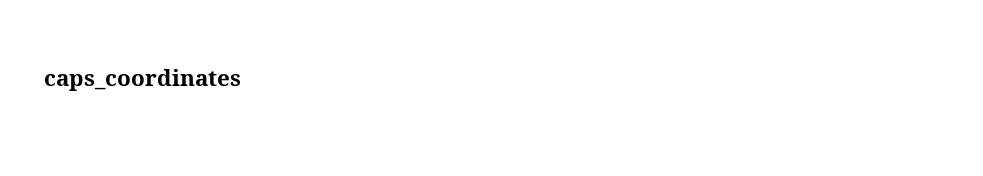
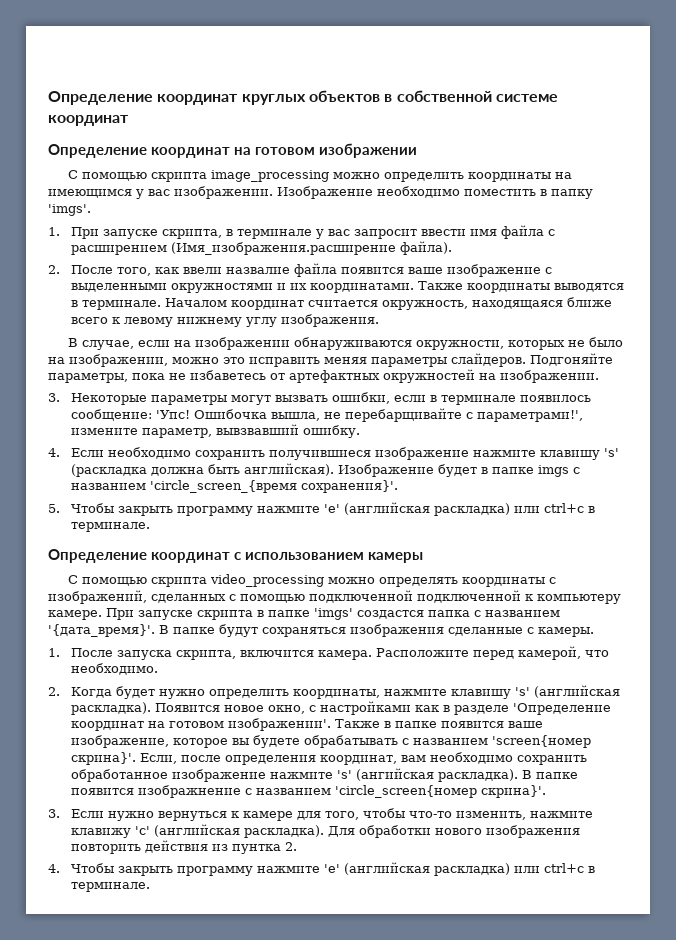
- caps_coordinates
+ Определение координат круглых объектов в собственной системе координат
+ Определение координат на готовом изображении
+ С помощью скрипта image_processing можно определить координаты на имеющимся у вас изображении. Изображение необходимо поместить в папку 'imgs'.
+ 1. При запуске скрипта, в терминале у вас запросит ввести имя файла с расширением (Имя_изображения.расширение файла).
+ 2. После того, как ввели назвалие файла появится ваше изображение с выделенными окружностями и их координатами. Также координаты выводятся в терминале. Началом координат считается окружность, находящаяся ближе всего к левому нижнему углу изображения.
+ В случае, если на изображении обнаруживаются окружности, которых не было на изображении, можно это исправить меняя параметры слайдеров. Подгоняйте параметры, пока не избаветесь от артефактных окружностей на изображении.
+ 3. Некоторые параметры могут вызвать ошибки, если в терминале появилось сообщение: 'Упс! Ошибочка вышла, не перебарщивайте с параметрами!', измените параметр, вывзвавший ошибку.
+ 4. Если необходимо сохранить получившиеся изображение нажмите клавишу 's' (раскладка должна быть английская). Изображение будет в папке imgs с названием 'circle_screen_{время сохранения}'.
+ 5. Чтобы закрыть программу нажмите 'e' (английская раскладка) или ctrl+c в терминале.
+ Определение координат с использованием камеры
+ С помощью скрипта video_processing можно определять координаты с изображений, сделанных с помощью подключенной подключенной к компьютеру камере. При запуске скрипта в папке 'imgs' создастся папка с названием '{дата_время}'. В папке будут сохраняться изображения сделанные с камеры.
+ 1. После запуска скрипта, включится камера. Расположите перед камерой, что необходимо.
+ 2. Когда будет нужно определить координаты, нажмите клавишу 's' (английская раскладка). Появится новое окно, с настройками как в разделе 'Определение координат на готовом изображении'. Также в папке появится ваше изображение, которое вы будете обрабатывать с названием 'screen{номер скрина}'. Если, после определения координат, вам необходимо сохранить обработанное изображение нажмите 's' (ангийская раскладка). В папке появится изображнение с названием 'circle_screen{номер скрина}'.
+ 3. Если нужно вернуться к камере для того, чтобы что-то изменить, нажмите клавижу 'c' (английская раскладка). Для обработки нового изображения повторить действия из пунтка 2.
+ 4. Чтобы закрыть программу нажмите 'e' (английская раскладка) или ctrl+c в терминале.

